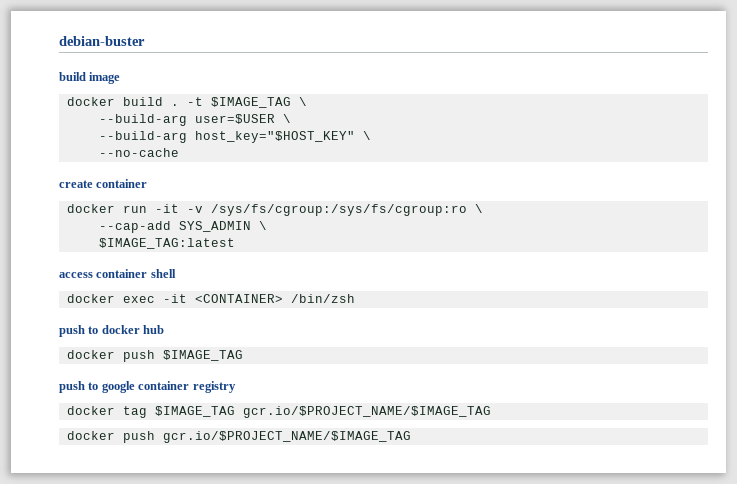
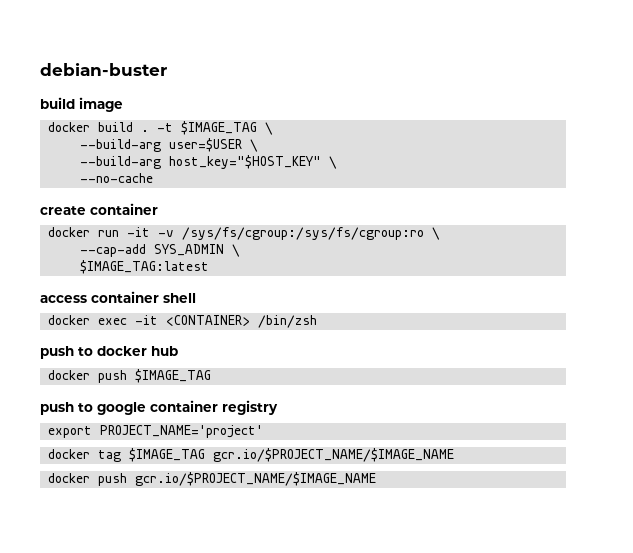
+ export PROJECT_NAME='project'
- docker tag $IMAGE_TAG gcr.io/$PROJECT_NAME/$IMAGE_TAG
- docker push gcr.io/$PROJECT_NAME/$IMAGE_TAG
+ docker tag $IMAGE_TAG gcr.io/$PROJECT_NAME/$IMAGE_NAME
+ docker push gcr.io/$PROJECT_NAME/$IMAGE_NAME

